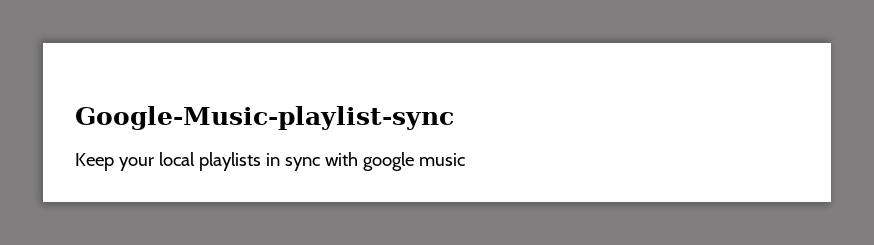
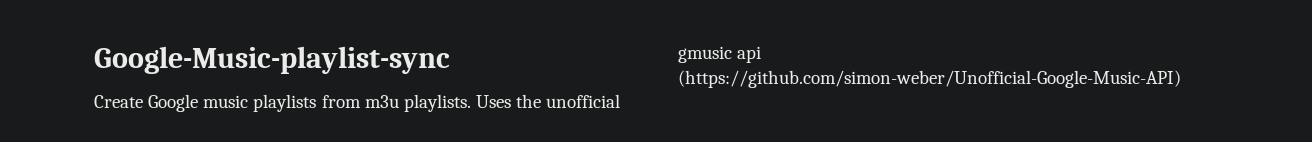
- Keep your local playlists in sync with google music
+ Create Google music playlists from m3u playlists. Uses the unofficial gmusic api (https://github.com/simon-weber/Unofficial-Google-Music-API)

